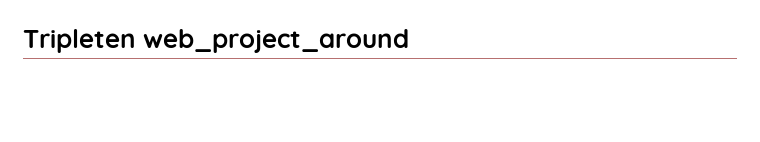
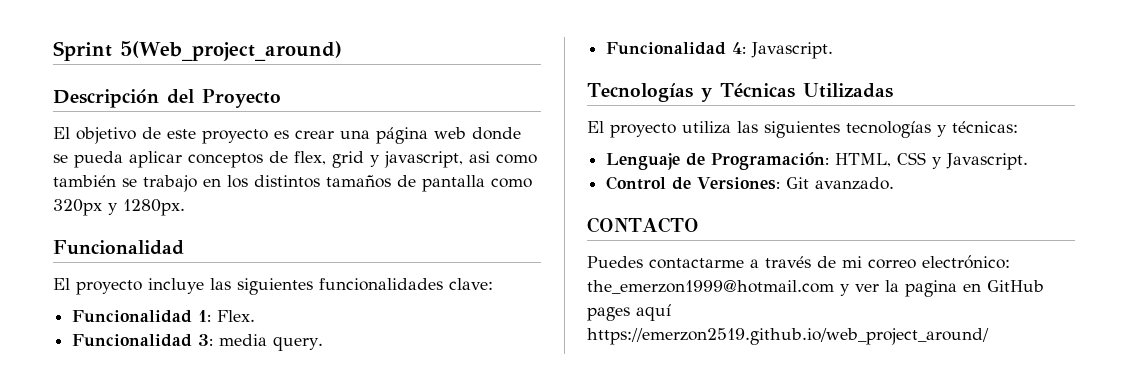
- Tripleten web_project_around
+ Sprint 5(Web_project_around)
+ Descripción del Proyecto
+ El objetivo de este proyecto es crear una página web donde se pueda aplicar conceptos de flex, grid y javascript, asi como también se trabajo en los distintos tamaños de pantalla como 320px y 1280px.
+ Funcionalidad
+ El proyecto incluye las siguientes funcionalidades clave:
+ Funcionalidad 1: Flex.
+ Funcionalidad 3: media query.
+ Funcionalidad 4: Javascript.
+ Tecnologías y Técnicas Utilizadas
+ El proyecto utiliza las siguientes tecnologías y técnicas:
+ Lenguaje de Programación: HTML, CSS y Javascript.
+ Control de Versiones: Git avanzado.
+ CONTACTO
+ Puedes contactarme a través de mi correo electrónico: the_emerzon1999@hotmail.com y ver la pagina en GitHub pages aquí https://emerzon2519.github.io/web_project_around/

